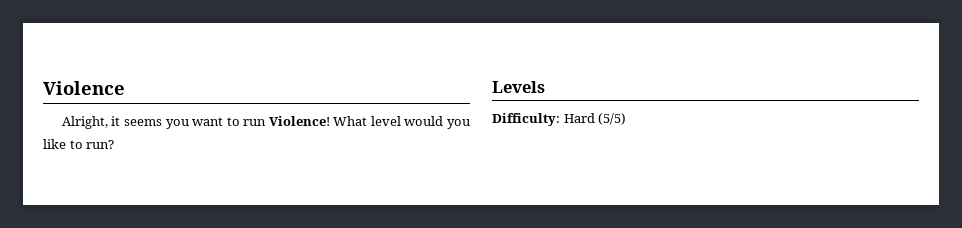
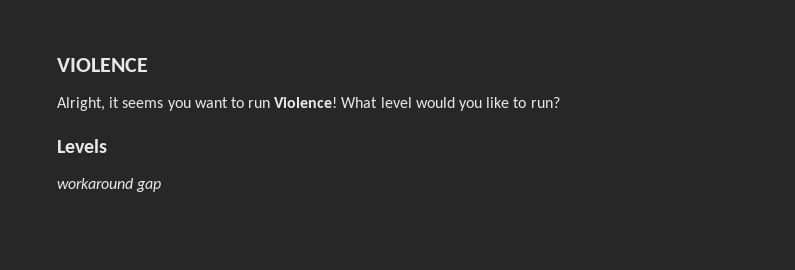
- Violence
+ VIOLENCE
- Difficulty: Hard (5/5)
+ workaround gap

